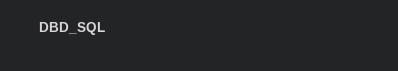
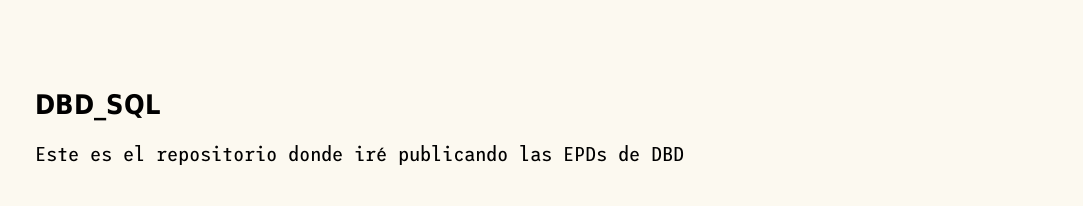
+ Este es el repositorio donde iré publicando las EPDs de DBD

